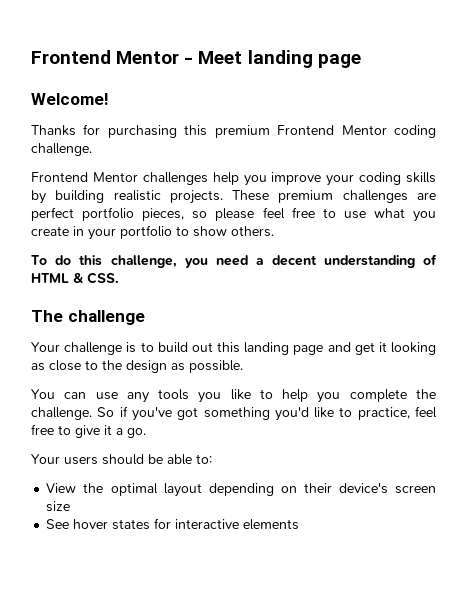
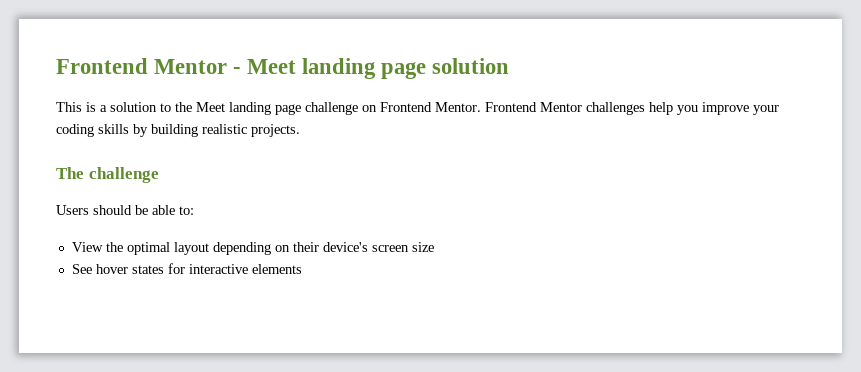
- Frontend Mentor - Meet landing page
- Welcome!
- Thanks for purchasing this premium Frontend Mentor coding challenge.
- Frontend Mentor challenges help you improve your coding skills by building realistic projects. These premium challenges are perfect portfolio pieces, so please feel free to use what you create in your portfolio to show others.
- To do this challenge, you need a decent understanding of HTML & CSS.
+ Frontend Mentor - Meet landing page solution
+ This is a solution to the Meet landing page challenge on Frontend Mentor. Frontend Mentor challenges help you improve your coding skills by building realistic projects.
  The challenge
- Your challenge is to build out this landing page and get it looking as close to the design as possible.
- You can use any tools you like to help you complete the challenge. So if you've got something you'd like to practice, feel free to give it a go.
- Your users should be able to:
+ Users should be able to:

